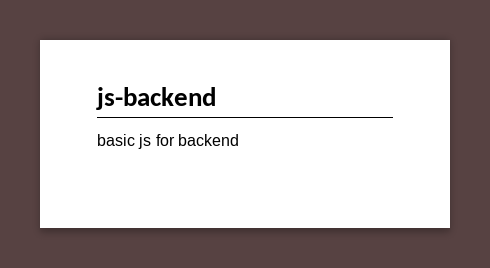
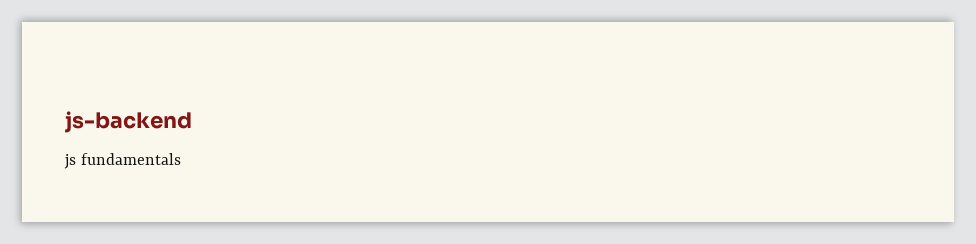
- basic js for backend
+ js fundamentals

